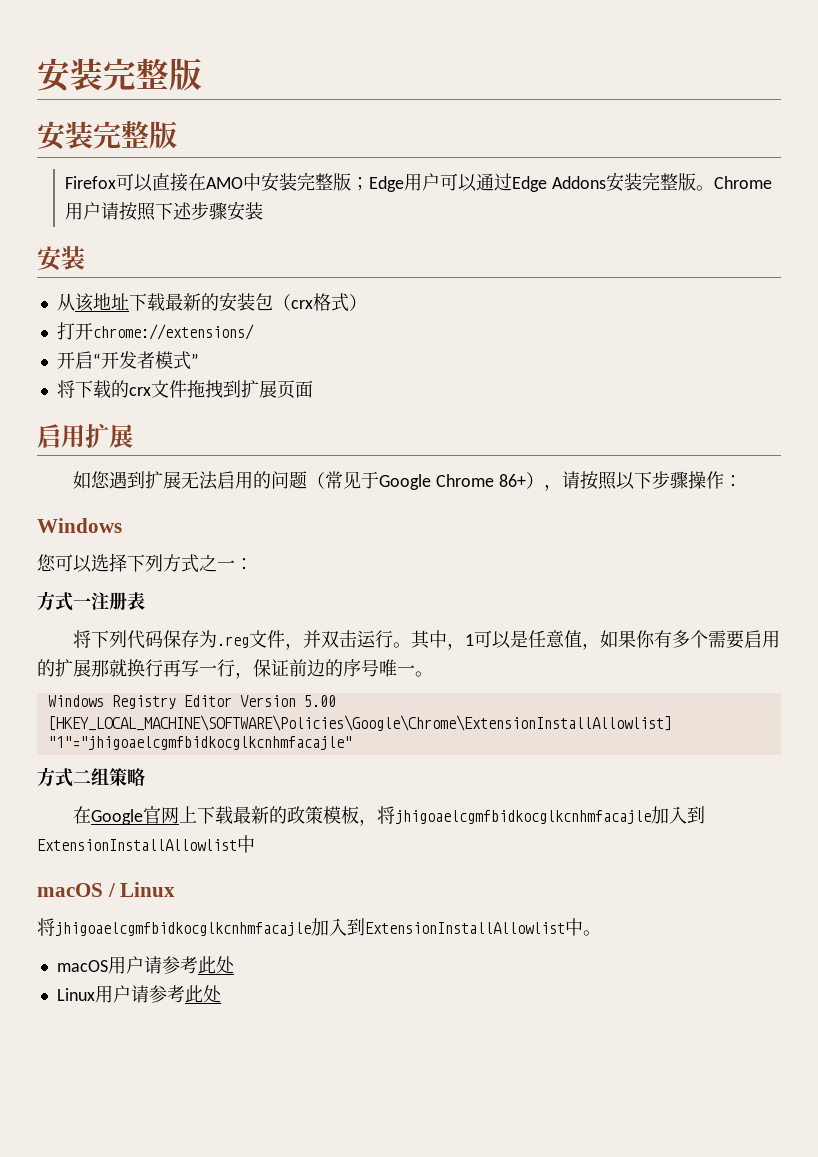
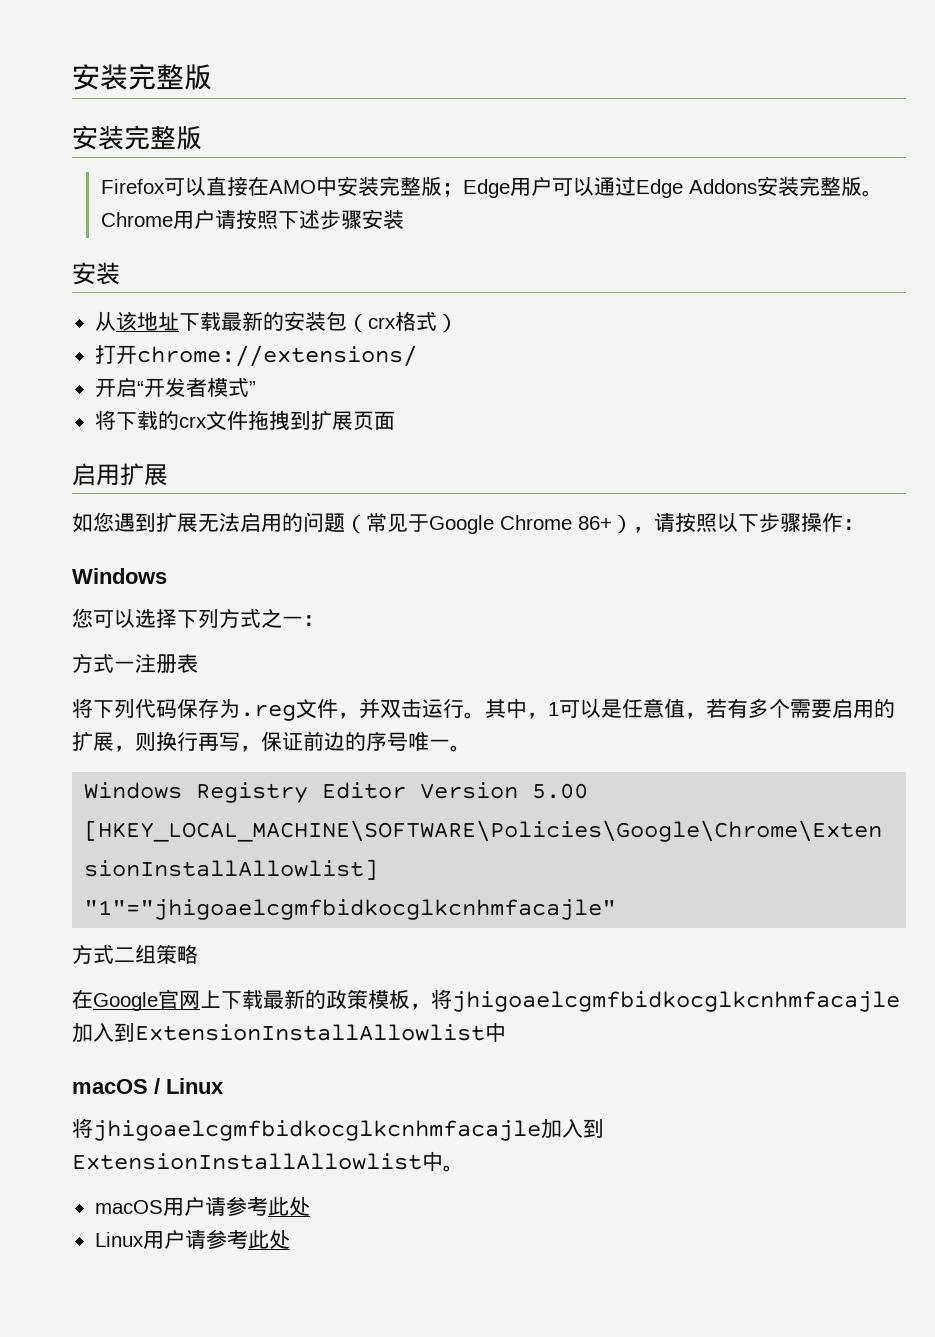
- 其中，1可以是任意值，如果你有多个需要启用的扩展那就换行再写一行，保证前边的序号唯一。
+ 其中，1可以是任意值，若有多个需要启用的扩展，则换行再写，保证前边的序号唯一。

